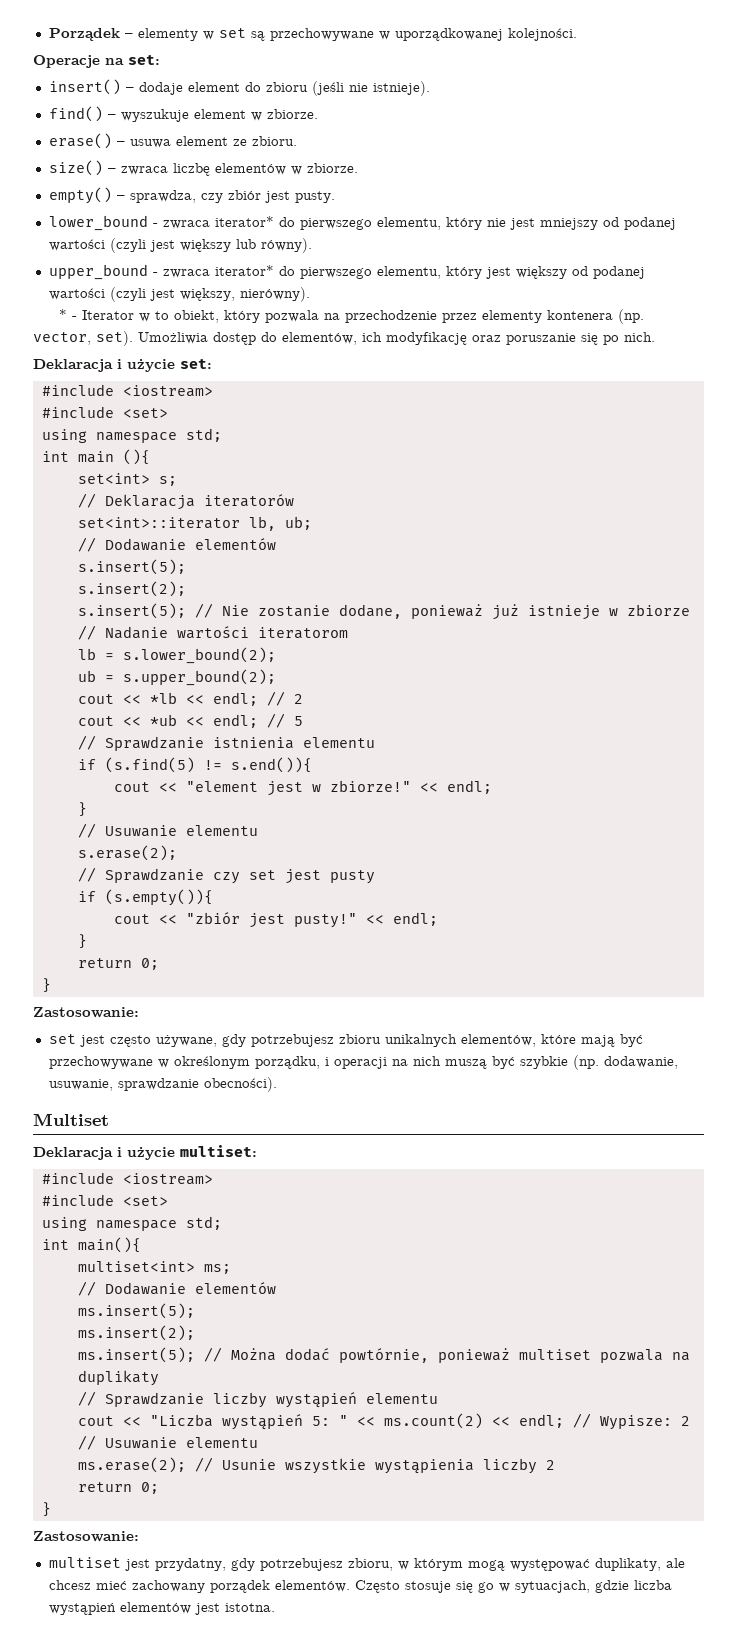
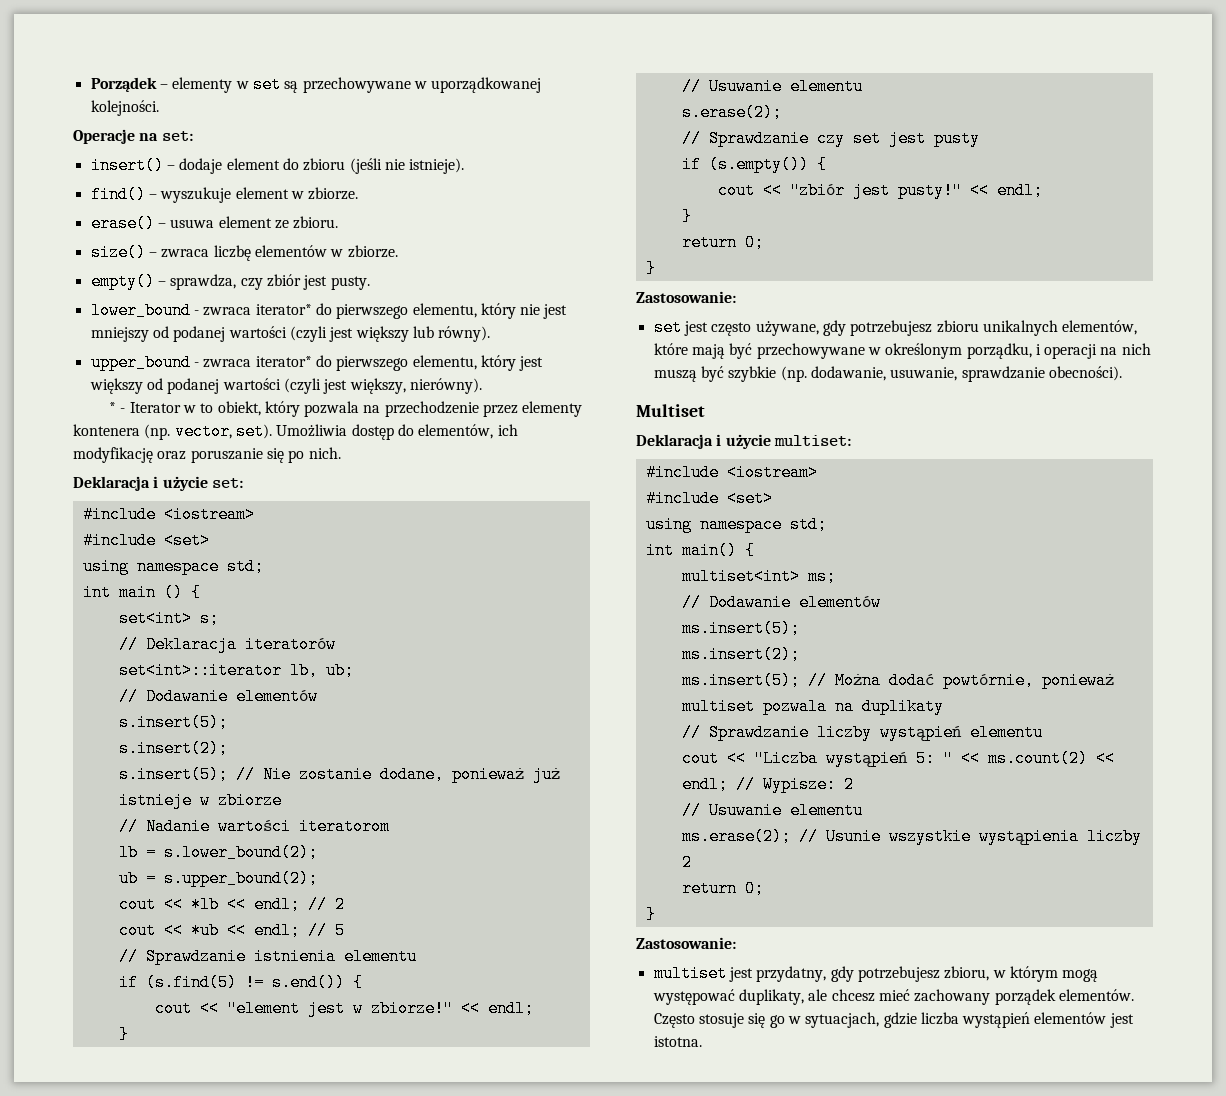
- int main (){
+ int main () {
- if (s.find(5) != s.end()){
+ if (s.find(5) != s.end()) {
- if (s.empty()){
+ if (s.empty()) {
- int main(){
+ int main() {

